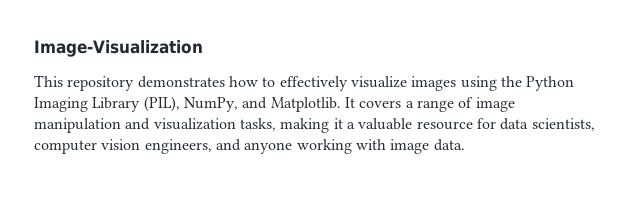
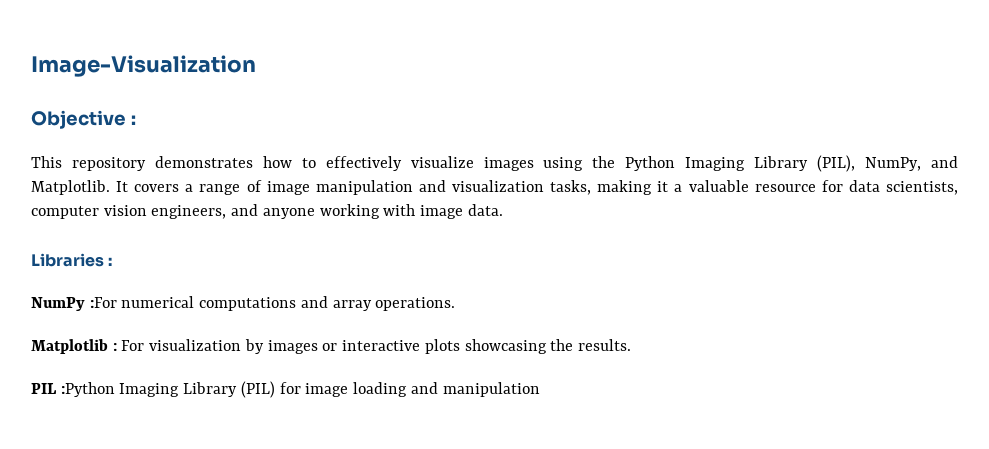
+ Objective :
+ Libraries :
+ NumPy :For numerical computations and array operations.
+ Matplotlib : For visualization by images or interactive plots showcasing the results.
+ PIL :Python Imaging Library (PIL) for image loading and manipulation

